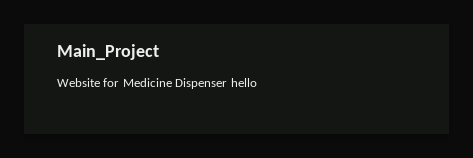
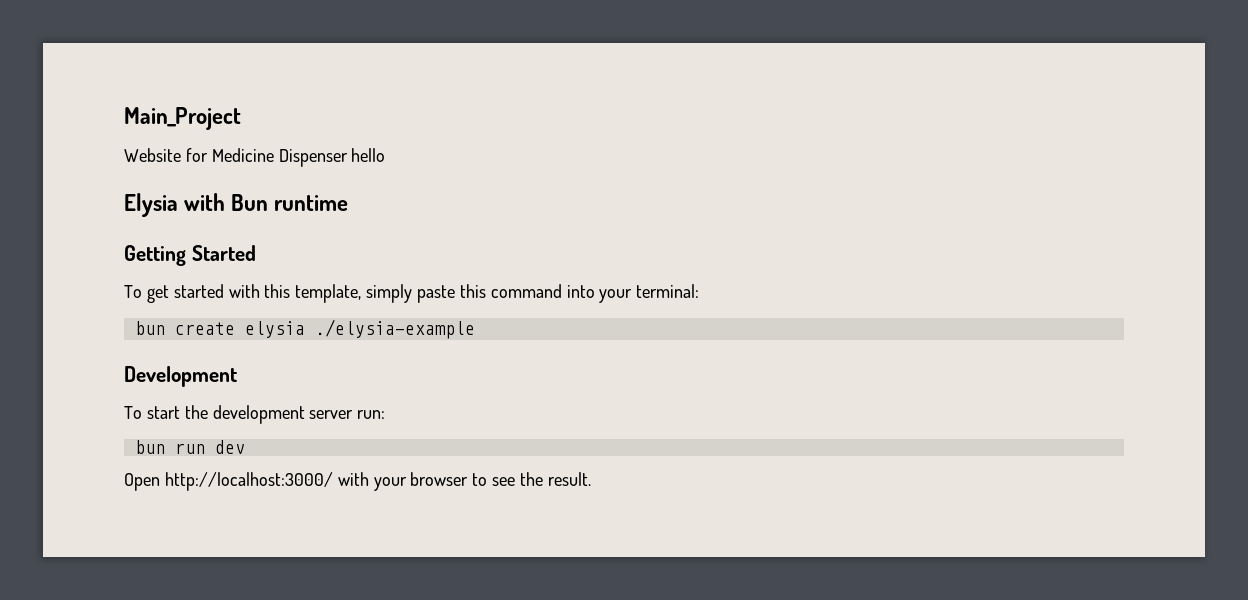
+ Elysia with Bun runtime
+ Getting Started
+ To get started with this template, simply paste this command into your terminal:
+ bun create elysia ./elysia-example
+ Development
+ To start the development server run:
+ bun run dev
+ Open http://localhost:3000/ with your browser to see the result.

